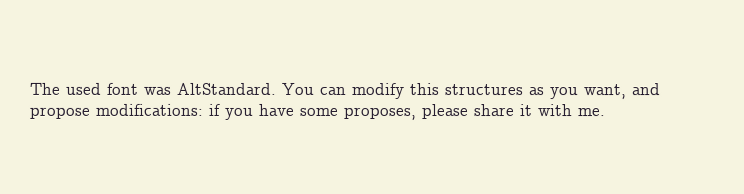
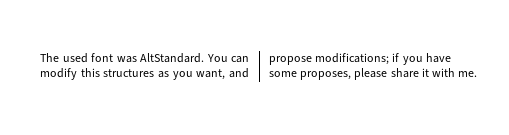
- You can modify this structures as you want, and propose modifications: if you have some proposes, please share it with me.
+ You can modify this structures as you want, and propose modifications; if you have some proposes, please share it with me.

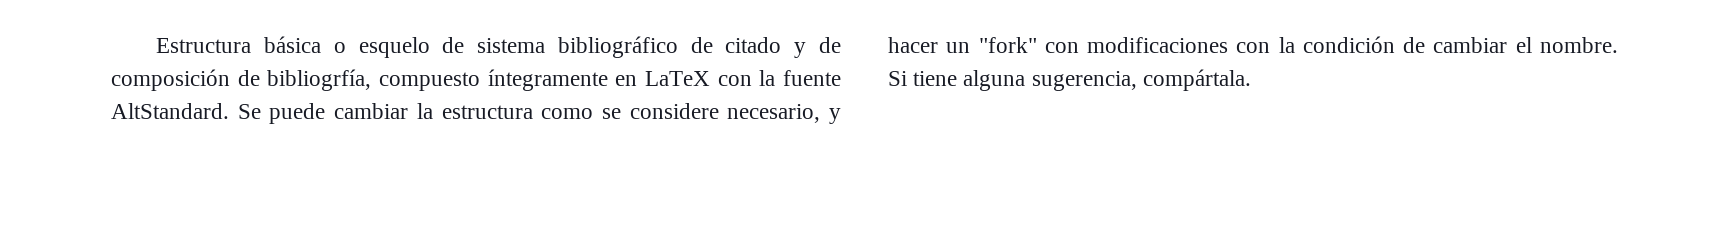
- The used font was AltStandard. You can modify this structures as you want, and propose modifications; if you have some proposes, please share it with me.
+ Estructura básica o esquelo de sistema bibliográfico de citado y de composición de bibliogrfía, compuesto íntegramente en LaTeX con la fuente AltStandard. Se puede cambiar la estructura como se considere necesario, y hacer un "fork" con modificaciones con la condición de cambiar el nombre. Si tiene alguna sugerencia, compártala.

